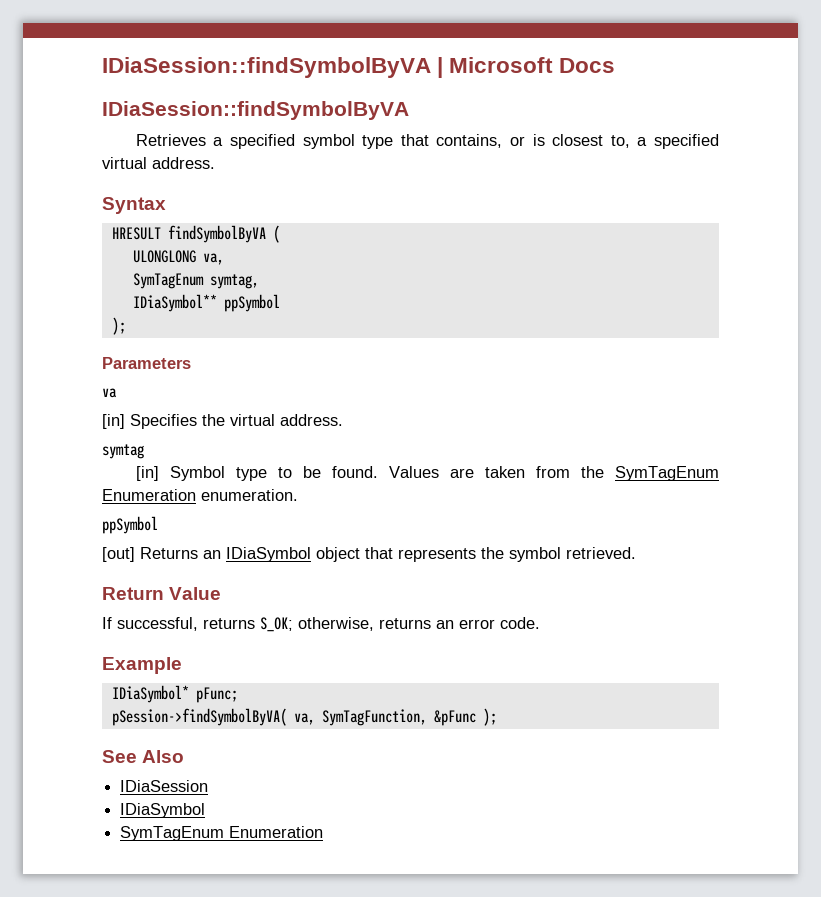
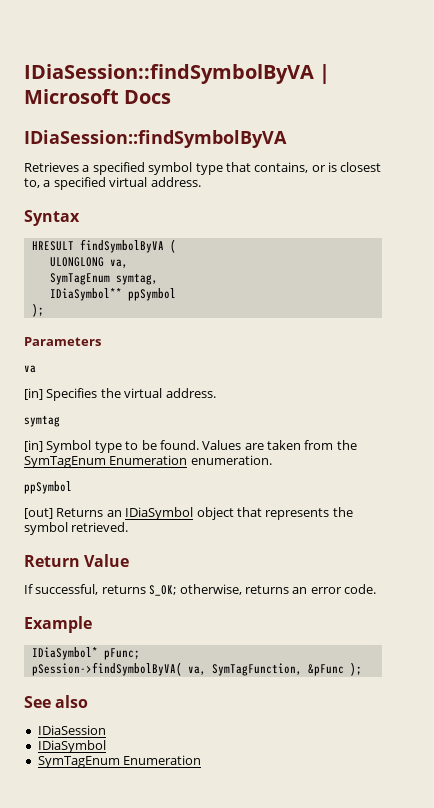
- See Also
+ See also

